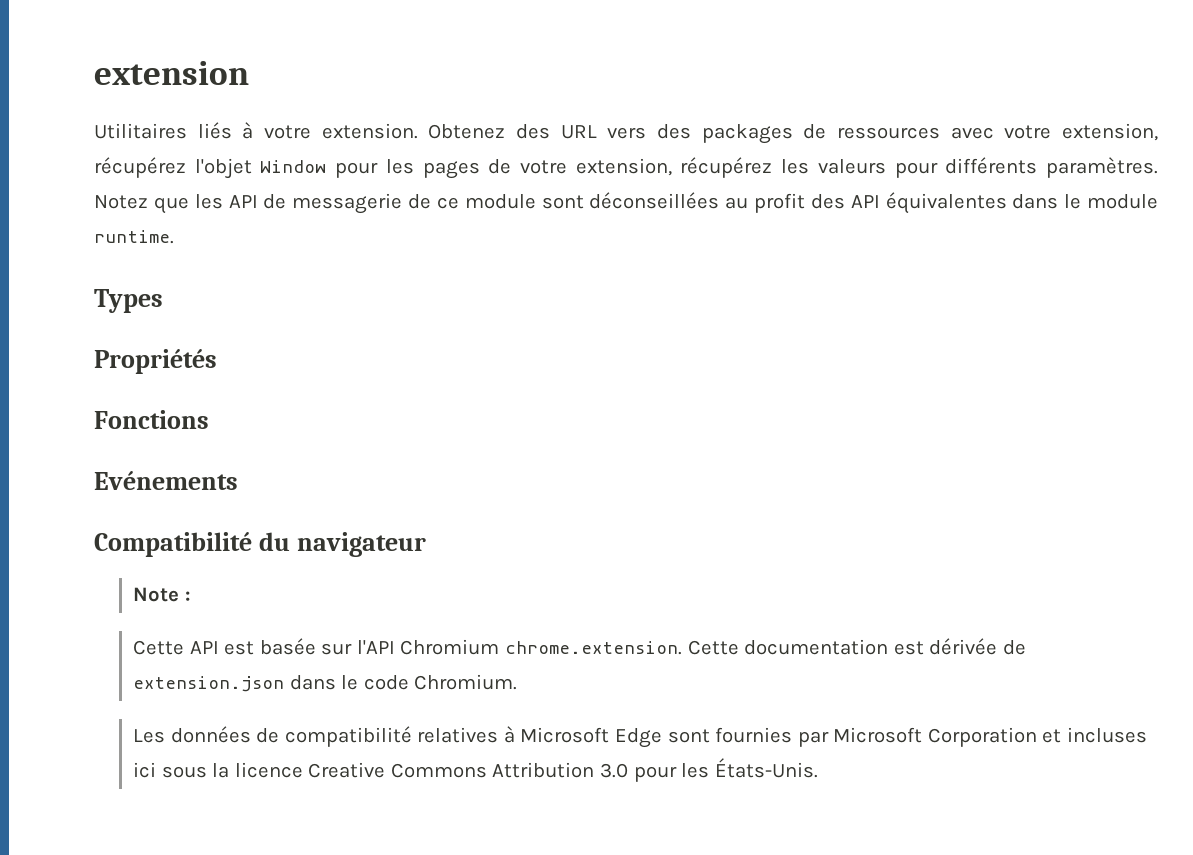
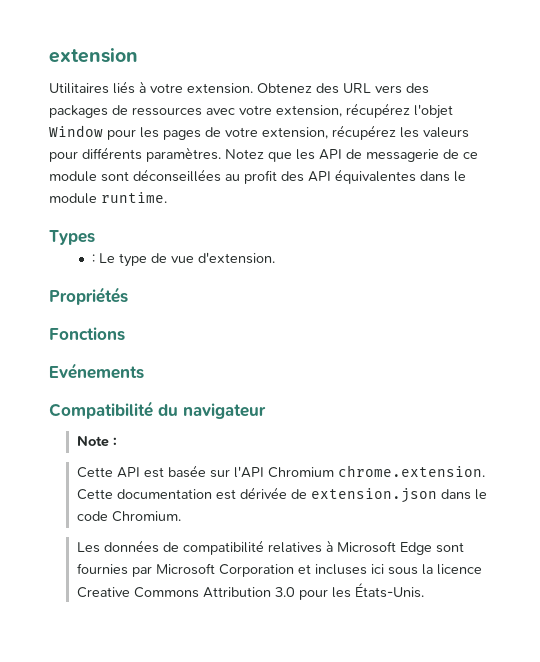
+ : Le type de vue d'extension.

